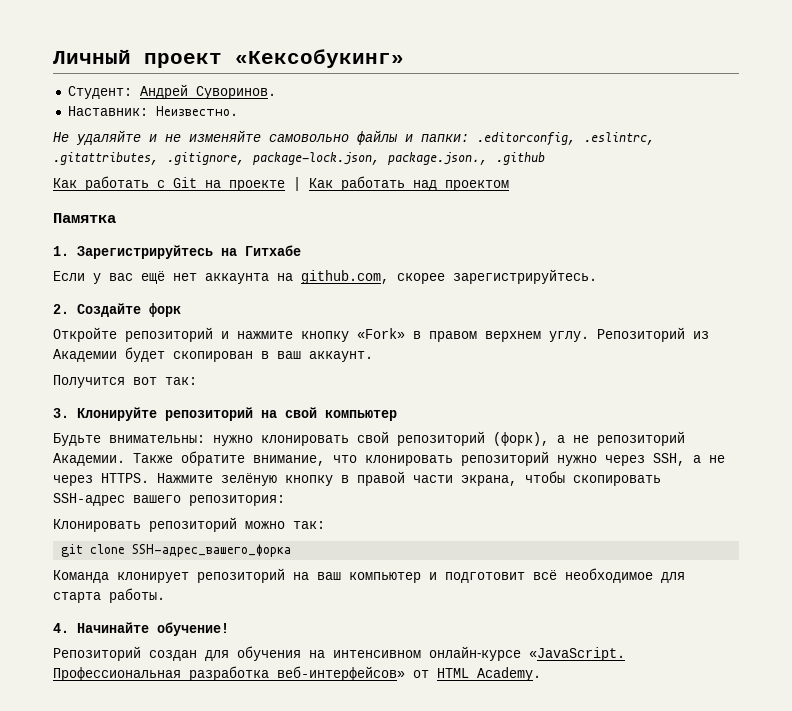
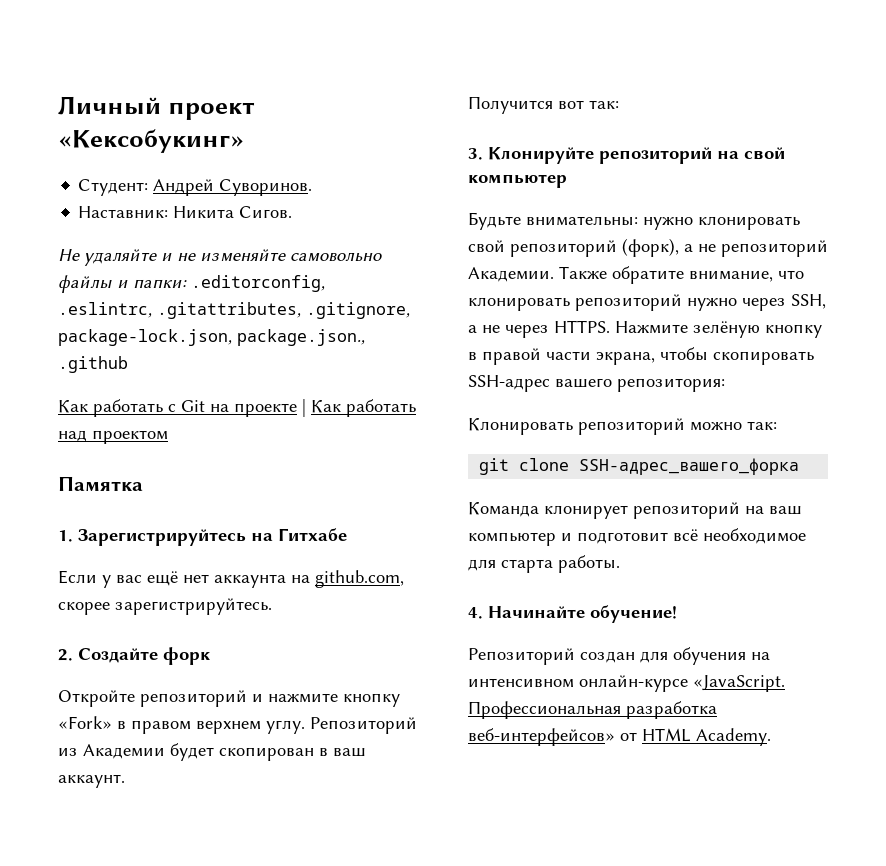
- Наставник: Неизвестно.
+ Наставник: Никита Сигов.

